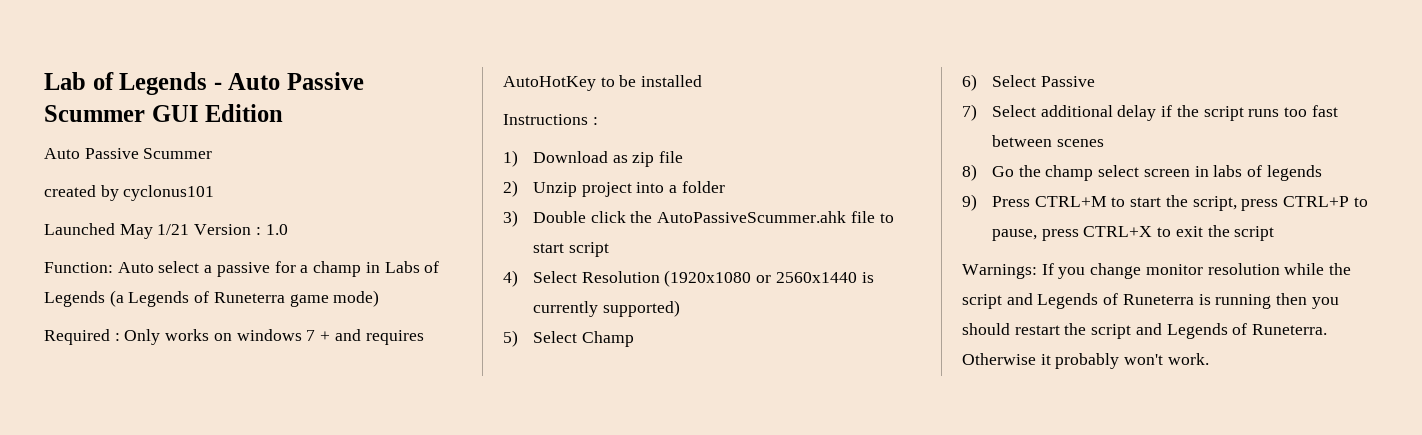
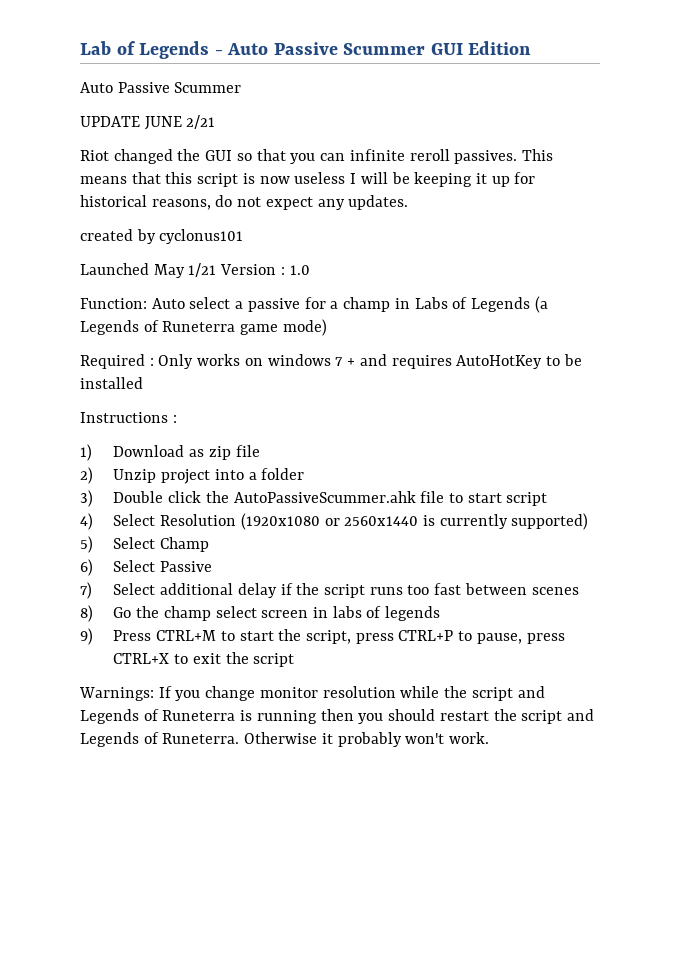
+ UPDATE JUNE 2/21
+ Riot changed the GUI so that you can infinite reroll passives. This means that this script is now useless I will be keeping it up for historical reasons, do not expect any updates.

